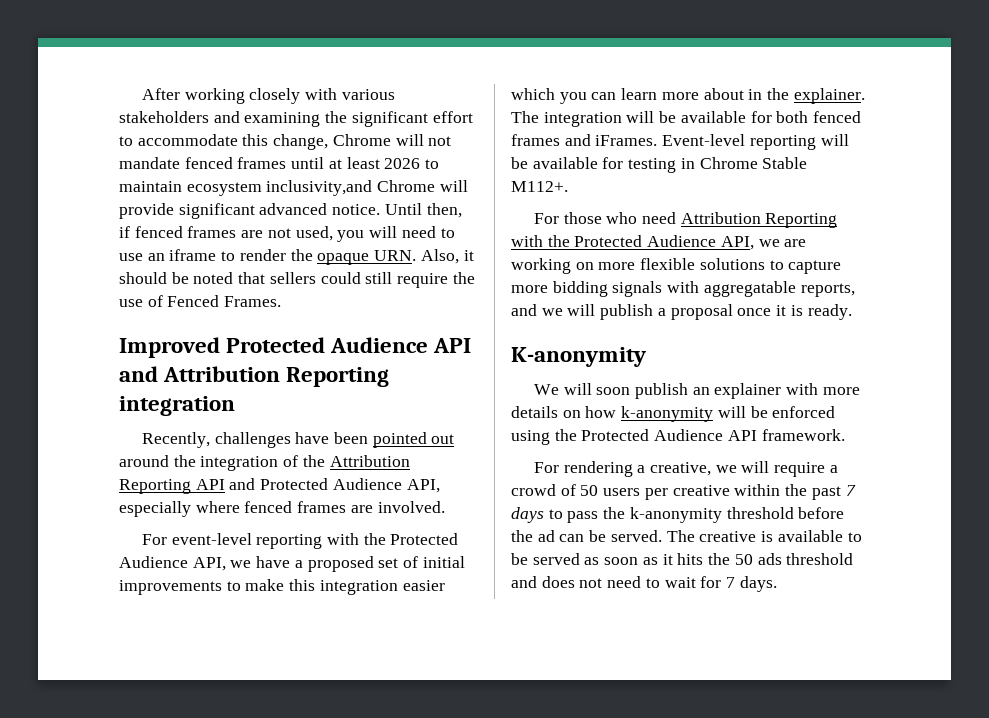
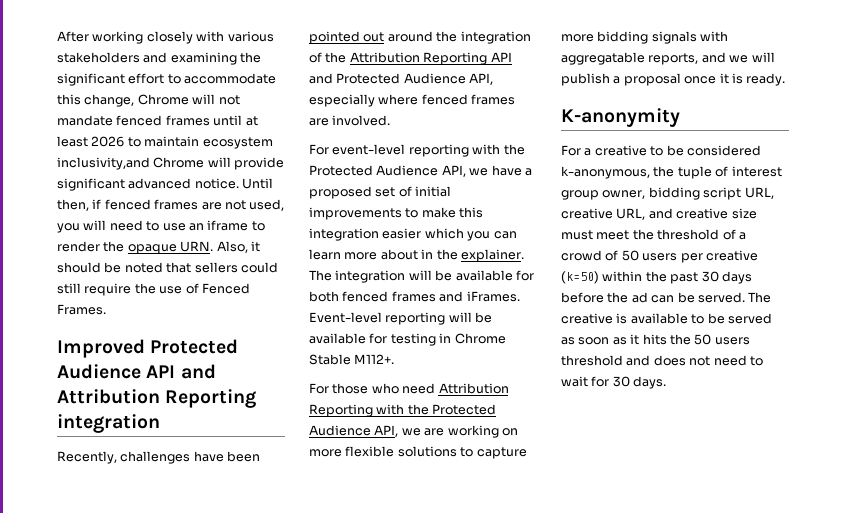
- We will soon publish an explainer with more details on how k-anonymity will be enforced using the Protected Audience API framework.
- For rendering a creative, we will require a crowd of 50 users per creative within the past 7 days to pass the k-anonymity threshold before the ad can be served.
+ For a creative to be considered k-anonymous, the tuple of interest group owner, bidding script URL, creative URL, and creative size must meet the threshold of a crowd of 50 users per creative (k=50) within the past 30 days before the ad can be served.
- The creative is available to be served as soon as it hits the 50 ads threshold and does not need to wait for 7 days.
+ The creative is available to be served as soon as it hits the 50 users threshold and does not need to wait for 30 days.

